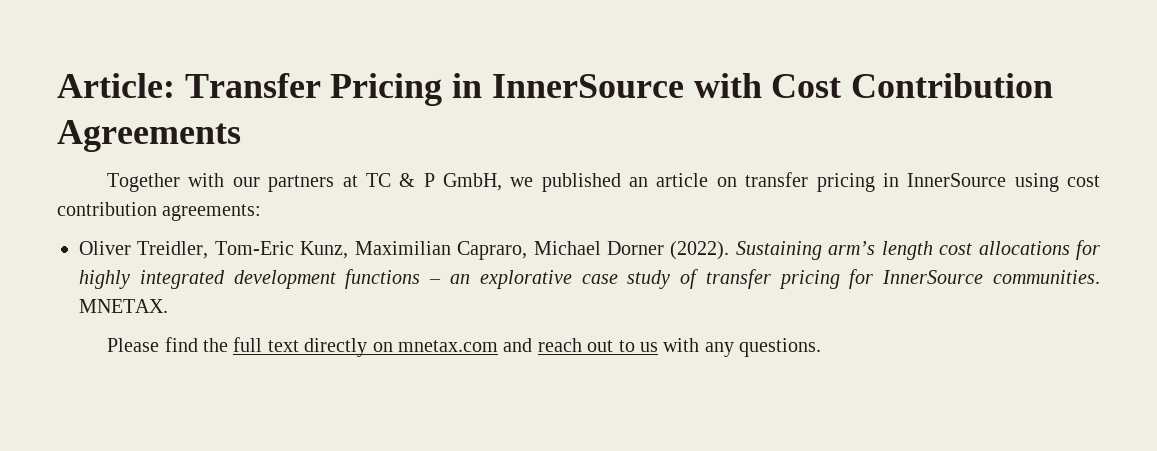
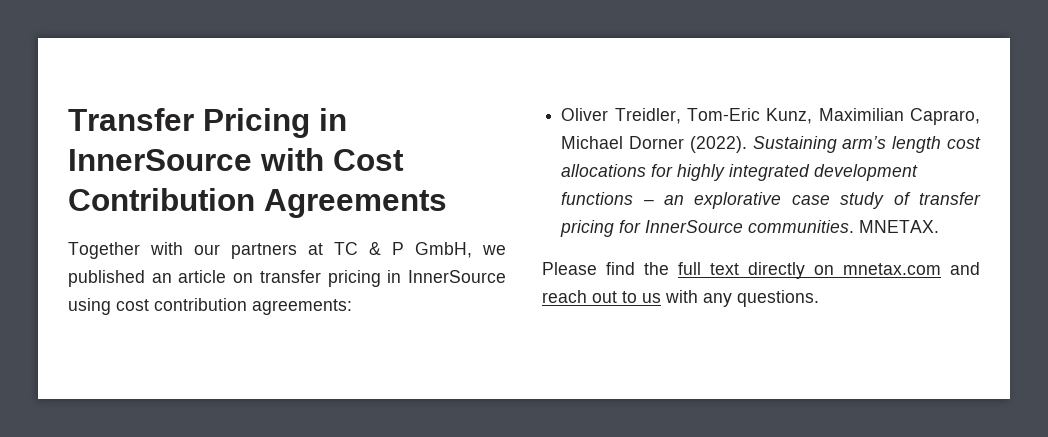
- Article: Transfer Pricing in InnerSource with Cost Contribution Agreements
+ Transfer Pricing in InnerSource with Cost Contribution Agreements

